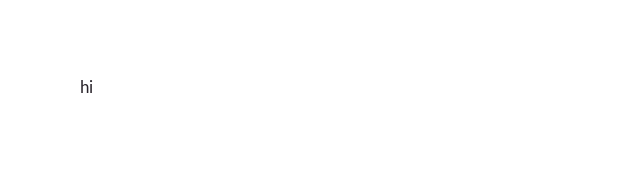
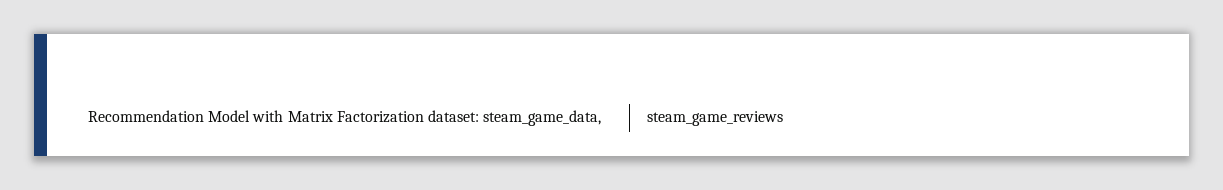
- hi
+ Recommendation Model with Matrix Factorization dataset: steam_game_data, steam_game_reviews

